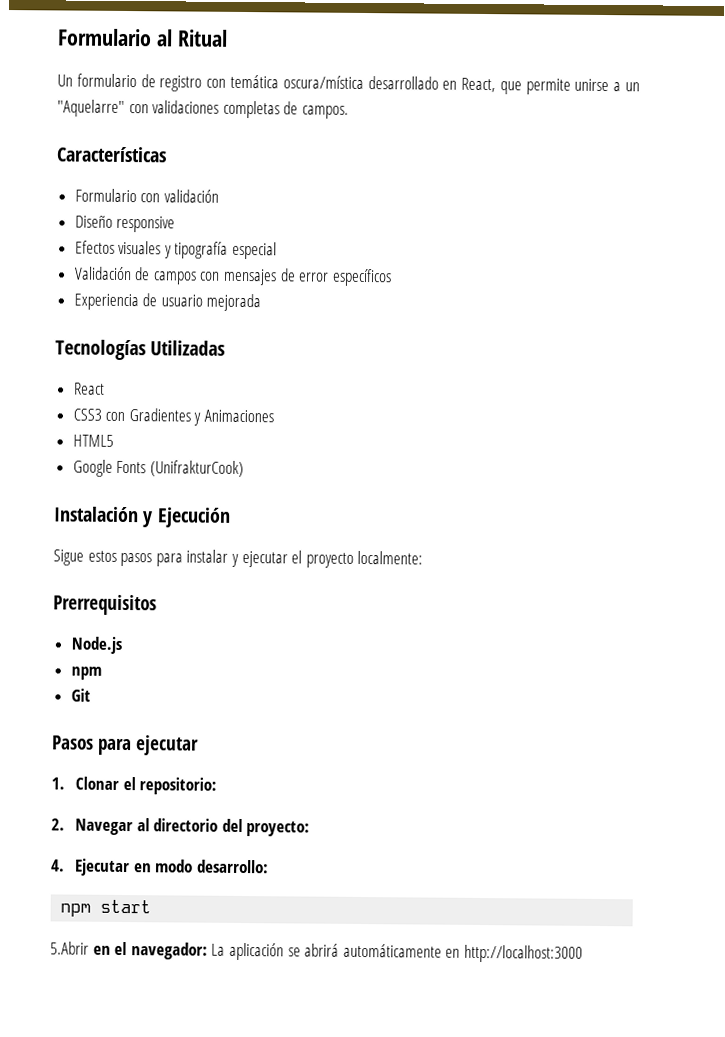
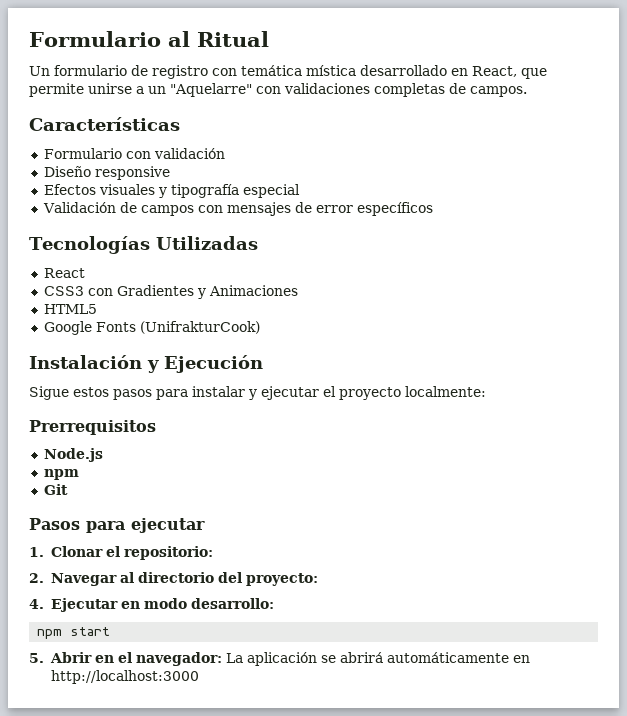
- Un formulario de registro con temática oscura/mística desarrollado en React, que permite unirse a un "Aquelarre" con validaciones completas de campos.
+ Un formulario de registro con temática mística desarrollado en React, que permite unirse a un "Aquelarre" con validaciones completas de campos.
- Experiencia de usuario mejorada
- 5.Abrir en el navegador: La aplicación se abrirá automáticamente en http://localhost:3000
+ 5. Abrir en el navegador: La aplicación se abrirá automáticamente en http://localhost:3000

